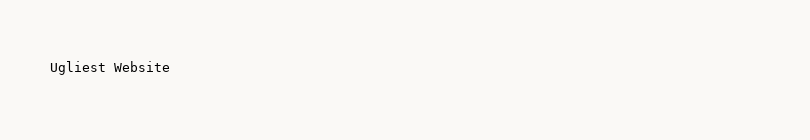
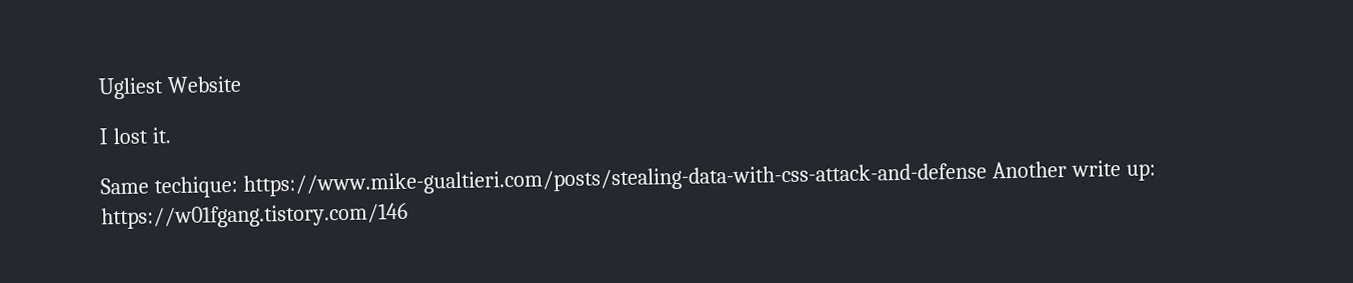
+ I lost it.
+ Same techique: https://www.mike-gualtieri.com/posts/stealing-data-with-css-attack-and-defense Another write up: https://w01fgang.tistory.com/146

